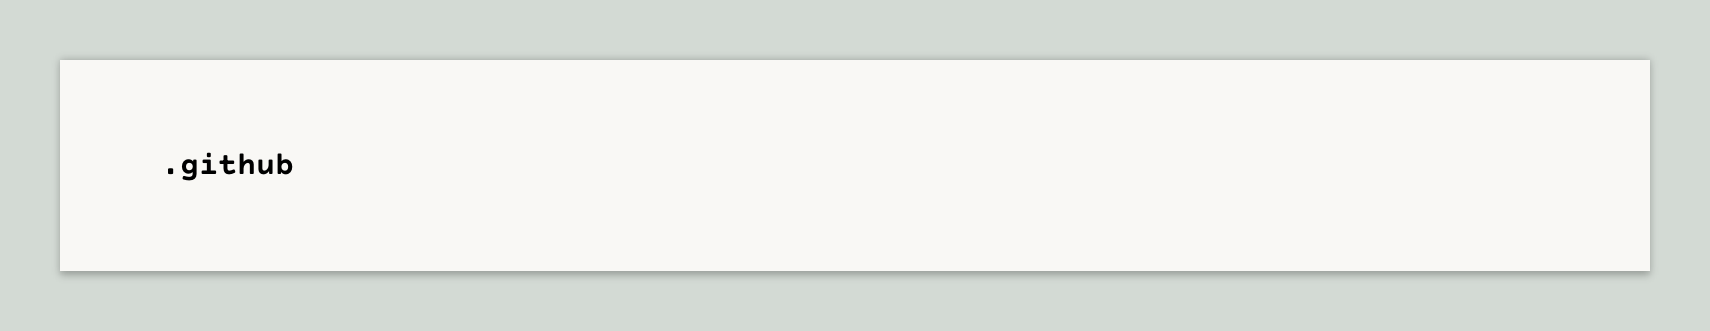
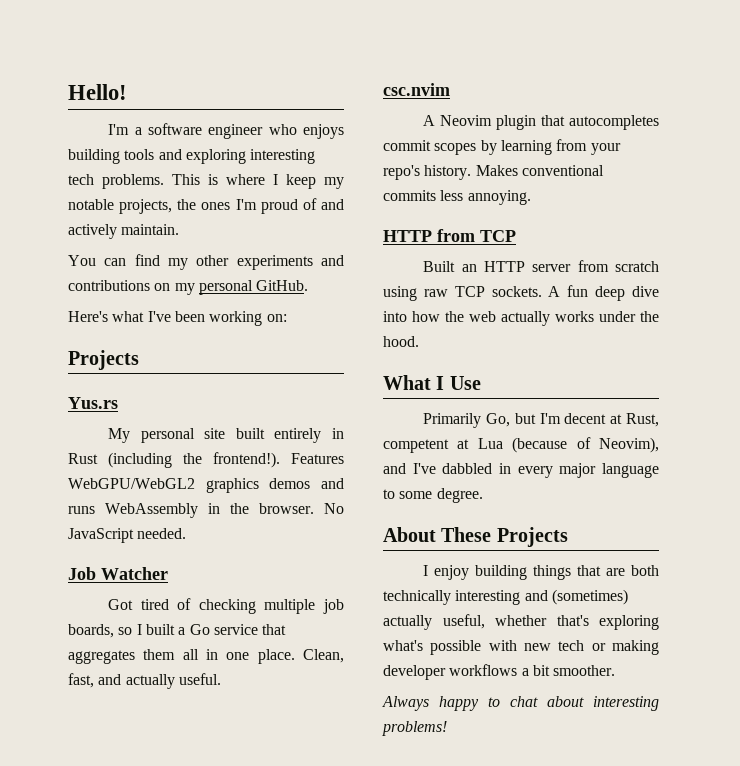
- .github
+ Hello!
+ I'm a software engineer who enjoys building tools and exploring interesting tech problems. This is where I keep my notable projects, the ones I'm proud of and actively maintain.
+ You can find my other experiments and contributions on my personal GitHub.
+ Here's what I've been working on:
+ Projects
+ Yus.rs
+ My personal site built entirely in Rust (including the frontend!). Features WebGPU/WebGL2 graphics demos and runs WebAssembly in the browser. No JavaScript needed.
+ Job Watcher
+ Got tired of checking multiple job boards, so I built a Go service that aggregates them all in one place. Clean, fast, and actually useful.
+ csc.nvim
+ A Neovim plugin that autocompletes commit scopes by learning from your repo's history. Makes conventional commits less annoying.
+ HTTP from TCP
+ Built an HTTP server from scratch using raw TCP sockets. A fun deep dive into how the web actually works under the hood.
+ What I Use
+ Primarily Go, but I'm decent at Rust, competent at Lua (because of Neovim), and I've dabbled in every major language to some degree.
+ About These Projects
+ I enjoy building things that are both technically interesting and (sometimes) actually useful, whether that's exploring what's possible with new tech or making developer workflows a bit smoother.
+ Always happy to chat about interesting problems!

